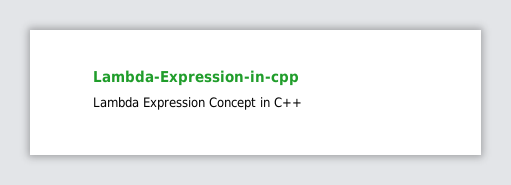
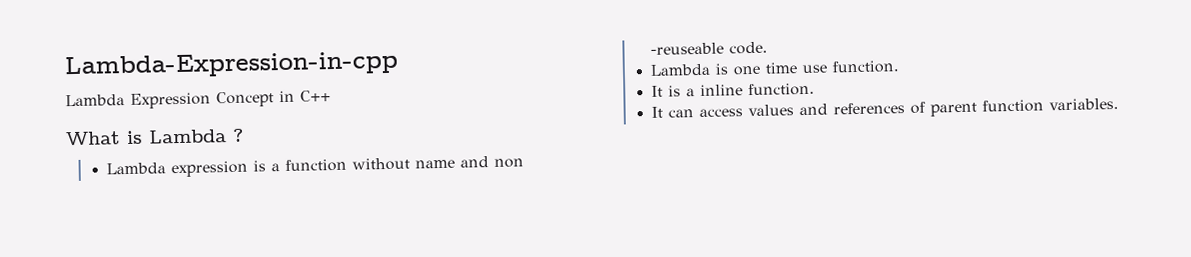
+ What is Lambda ?
+ Lambda expression is a function without name and non -reuseable code.
+ Lambda is one time use function.
+ It is a inline function.
+ It can access values and references of parent function variables.

